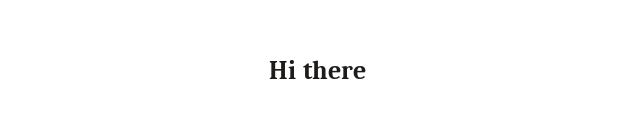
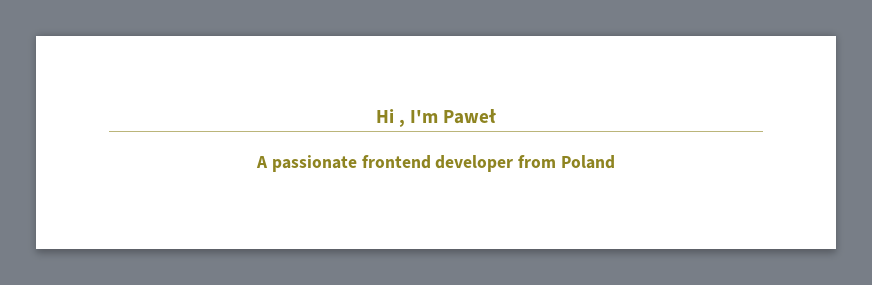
- Hi there
+ Hi , I'm Paweł
+ A passionate frontend developer from Poland

